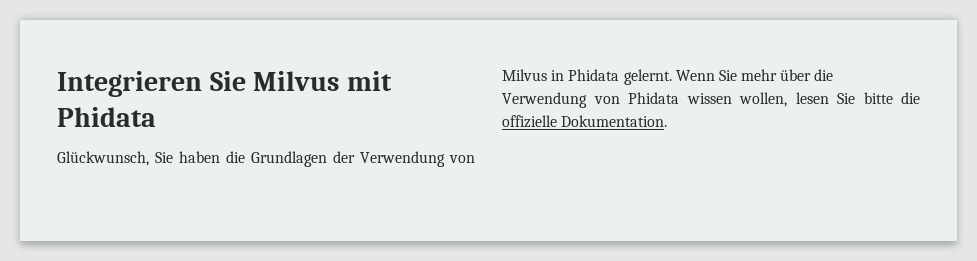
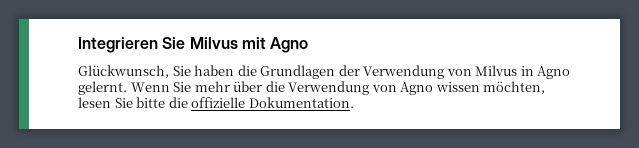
- Integrieren Sie Milvus mit Phidata
+ Integrieren Sie Milvus mit Agno
- Glückwunsch, Sie haben die Grundlagen der Verwendung von Milvus in Phidata gelernt.
+ Glückwunsch, Sie haben die Grundlagen der Verwendung von Milvus in Agno gelernt.
- Wenn Sie mehr über die Verwendung von Phidata wissen wollen, lesen Sie bitte die offizielle Dokumentation.
+ Wenn Sie mehr über die Verwendung von Agno wissen möchten, lesen Sie bitte die offizielle Dokumentation.

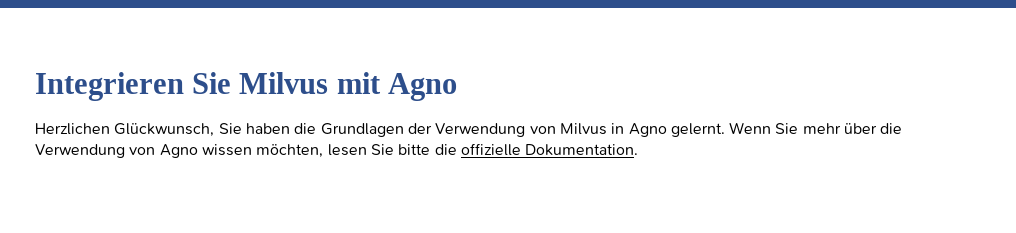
- Glückwunsch, Sie haben die Grundlagen der Verwendung von Milvus in Agno gelernt.
+ Herzlichen Glückwunsch, Sie haben die Grundlagen der Verwendung von Milvus in Agno gelernt.

